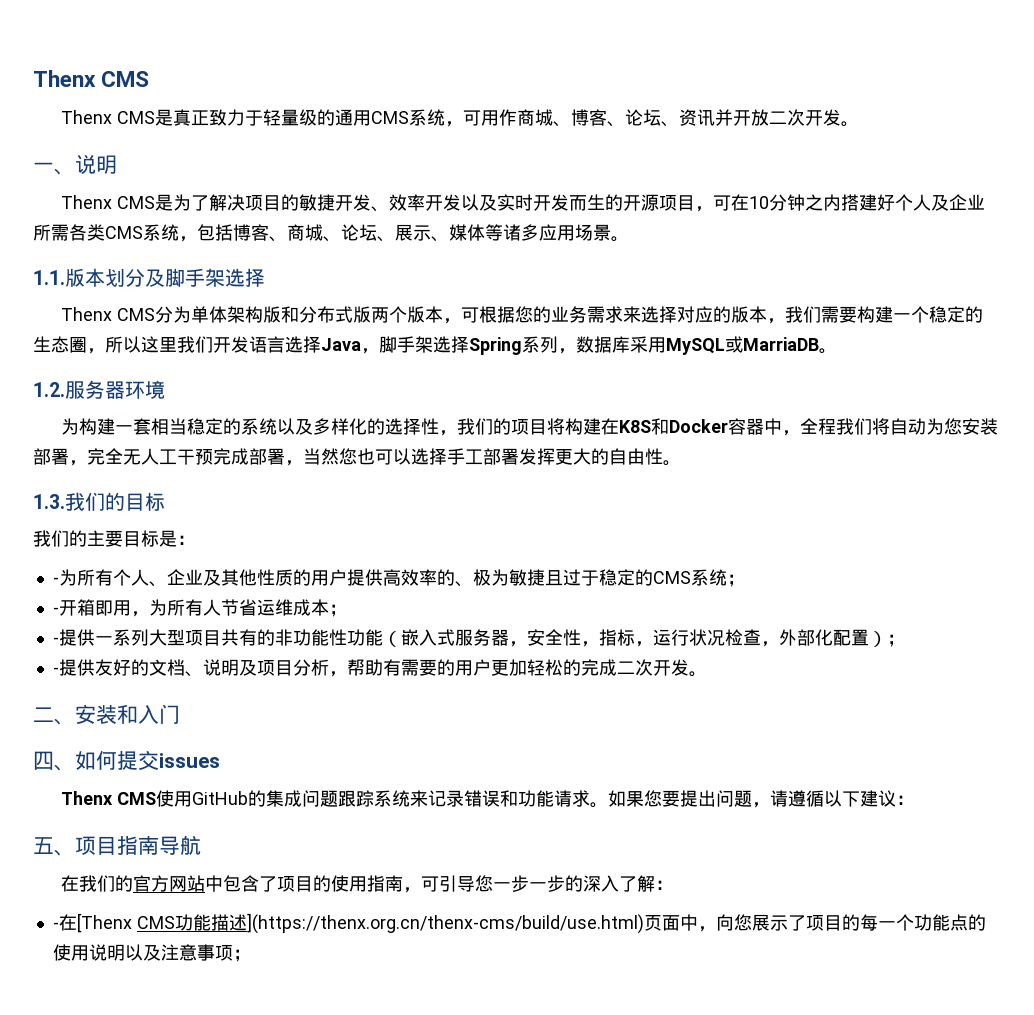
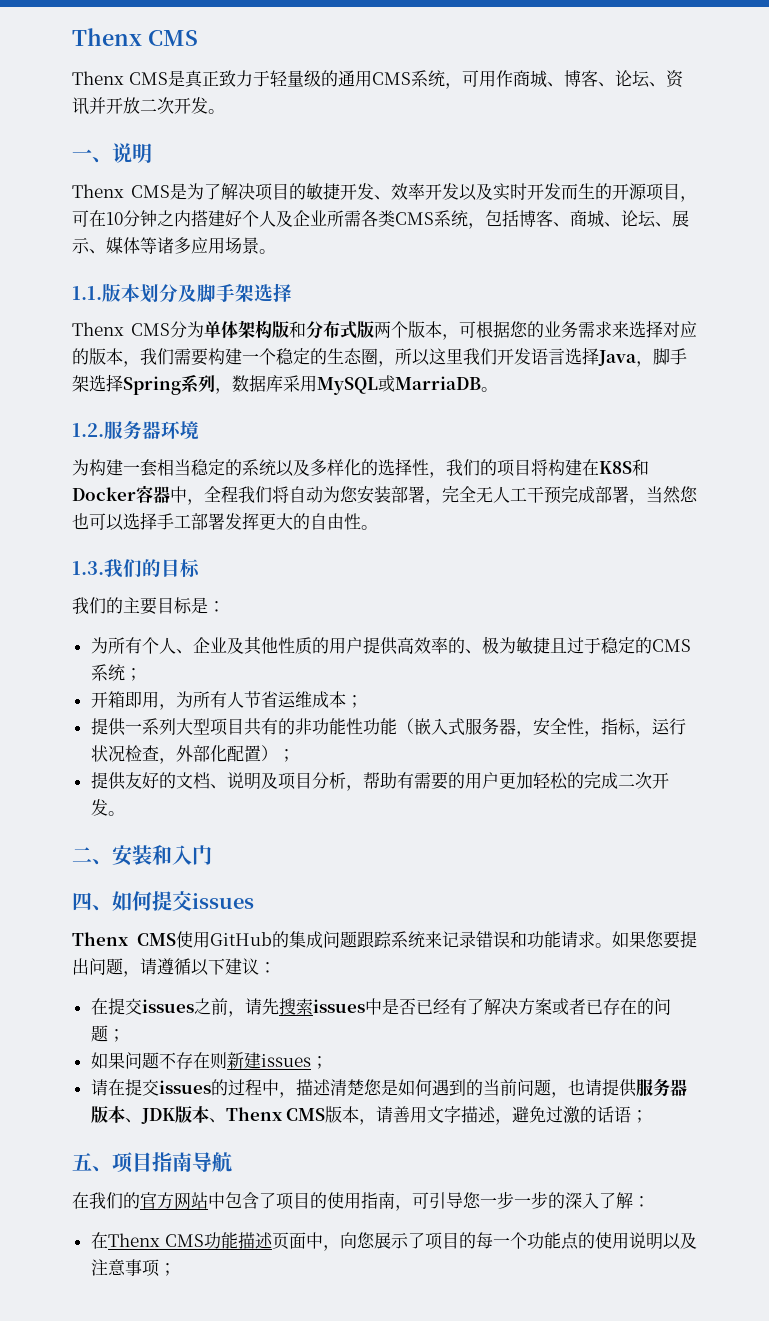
- -为所有个人、企业及其他性质的用户提供高效率的、极为敏捷且过于稳定的CMS系统；
+ 为所有个人、企业及其他性质的用户提供高效率的、极为敏捷且过于稳定的CMS系统；
- -开箱即用，为所有人节省运维成本；
+ 开箱即用，为所有人节省运维成本；
- -提供一系列大型项目共有的非功能性功能（嵌入式服务器，安全性，指标，运行状况检查，外部化配置）；
+ 提供一系列大型项目共有的非功能性功能（嵌入式服务器，安全性，指标，运行状况检查，外部化配置）；
- -提供友好的文档、说明及项目分析，帮助有需要的用户更加轻松的完成二次开发。
+ 提供友好的文档、说明及项目分析，帮助有需要的用户更加轻松的完成二次开发。
+ 在提交issues之前，请先搜索issues中是否已经有了解决方案或者已存在的问题；
+ 如果问题不存在则新建issues；
+ 请在提交issues的过程中，描述清楚您是如何遇到的当前问题，也请提供服务器版本、JDK版本、Thenx CMS版本，请善用文字描述，避免过激的话语；
- -在[Thenx CMS功能描述](https://thenx.org.cn/thenx-cms/build/use.html)页面中，向您展示了项目的每一个功能点的使用说明以及注意事项；
+ 在Thenx CMS功能描述页面中，向您展示了项目的每一个功能点的使用说明以及注意事项；

